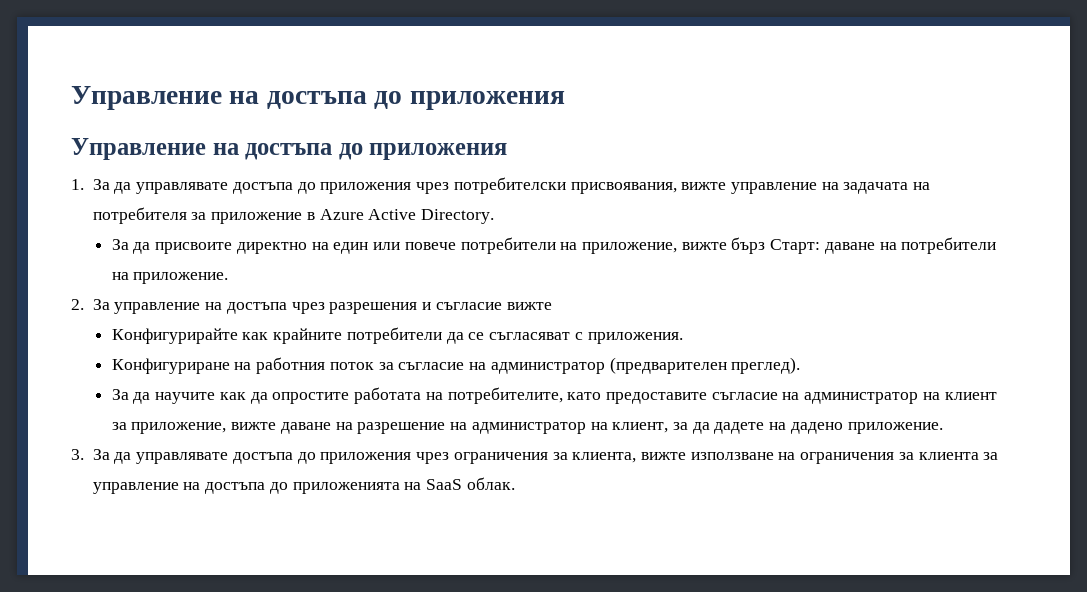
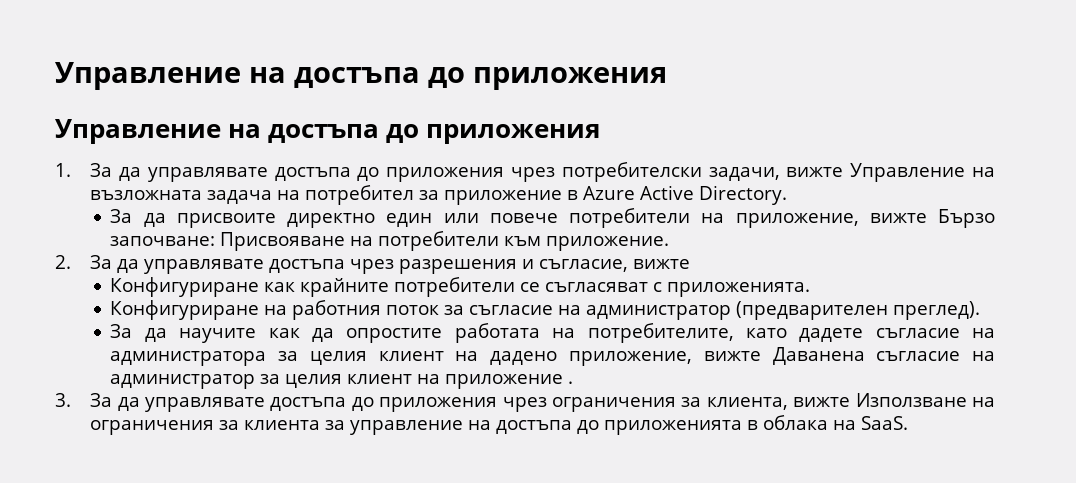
- 1. За да управлявате достъпа до приложения чрез потребителски присвоявания, вижте управление на задачата на потребителя за приложение в Azure Active Directory.
+ 1. За да управлявате достъпа до приложения чрез потребителски задачи, вижте Управление на възложната задача на потребител за приложение в Azure Active Directory.
- За да присвоите директно на един или повече потребители на приложение, вижте бърз Старт: даване на потребители на приложение.
+ За да присвоите директно един или повече потребители на приложение, вижте Бързо започване: Присвояване на потребители към приложение.
- 2. За управление на достъпа чрез разрешения и съгласие вижте
+ 2. За да управлявате достъпа чрез разрешения и съгласие, вижте
- Конфигурирайте как крайните потребители да се съгласяват с приложения.
+ Конфигуриране как крайните потребители се съгласяват с приложенията.
- За да научите как да опростите работата на потребителите, като предоставите съгласие на администратор на клиент за приложение, вижте даване на разрешение на администратор на клиент, за да дадете на дадено приложение.
+ За да научите как да опростите работата на потребителите, като дадете съгласие на администратора за целия клиент на дадено приложение, вижте Даванена съгласие на администратор за целия клиент на приложение .
- 3. За да управлявате достъпа до приложения чрез ограничения за клиента, вижте използване на ограничения за клиента за управление на достъпа до приложенията на SaaS облак.
+ 3. За да управлявате достъпа до приложения чрез ограничения за клиента, вижте Използване на ограничения за клиента за управление на достъпа до приложенията в облака на SaaS.

